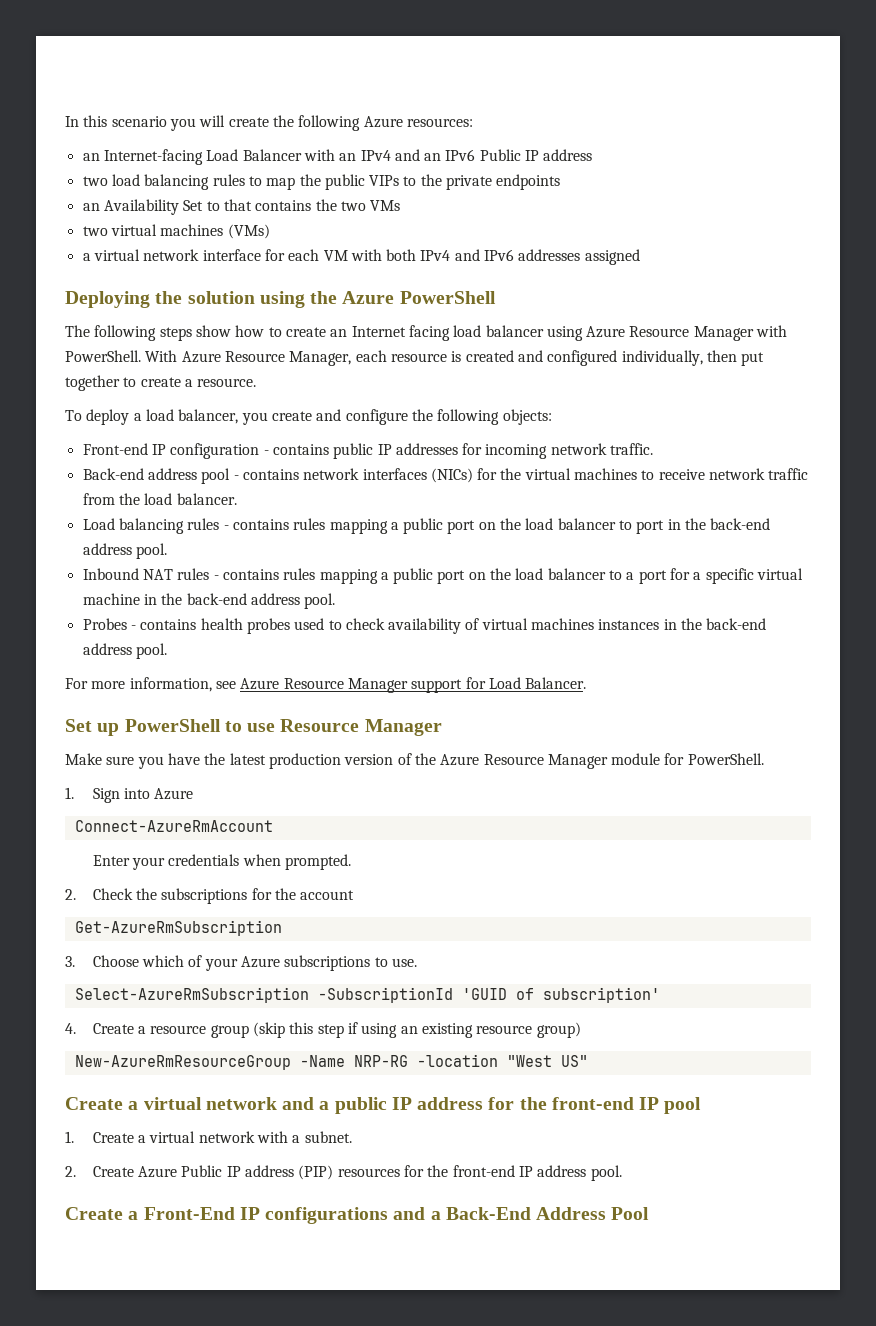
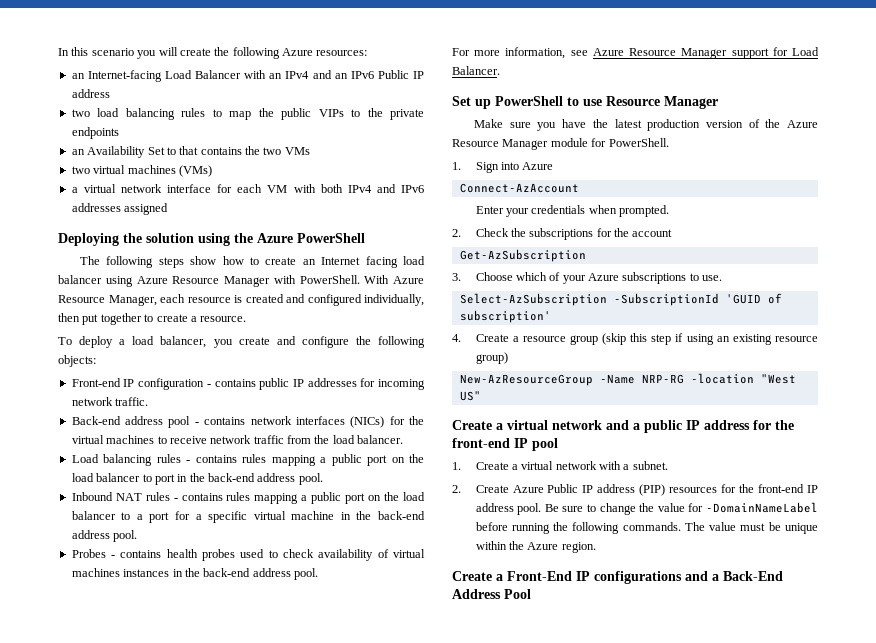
- Connect-AzureRmAccount
+ Connect-AzAccount
- Get-AzureRmSubscription
+ Get-AzSubscription
- Select-AzureRmSubscription -SubscriptionId 'GUID of subscription'
+ Select-AzSubscription -SubscriptionId 'GUID of subscription'
- New-AzureRmResourceGroup -Name NRP-RG -location "West US"
+ New-AzResourceGroup -Name NRP-RG -location "West US"
+ Be sure to change the value for -DomainNameLabel before running the following commands. The value must be unique within the Azure region.

